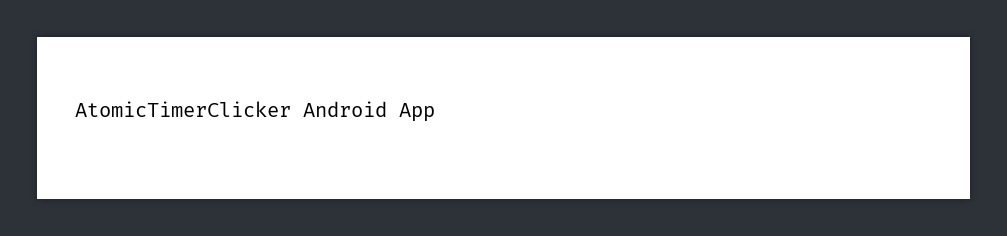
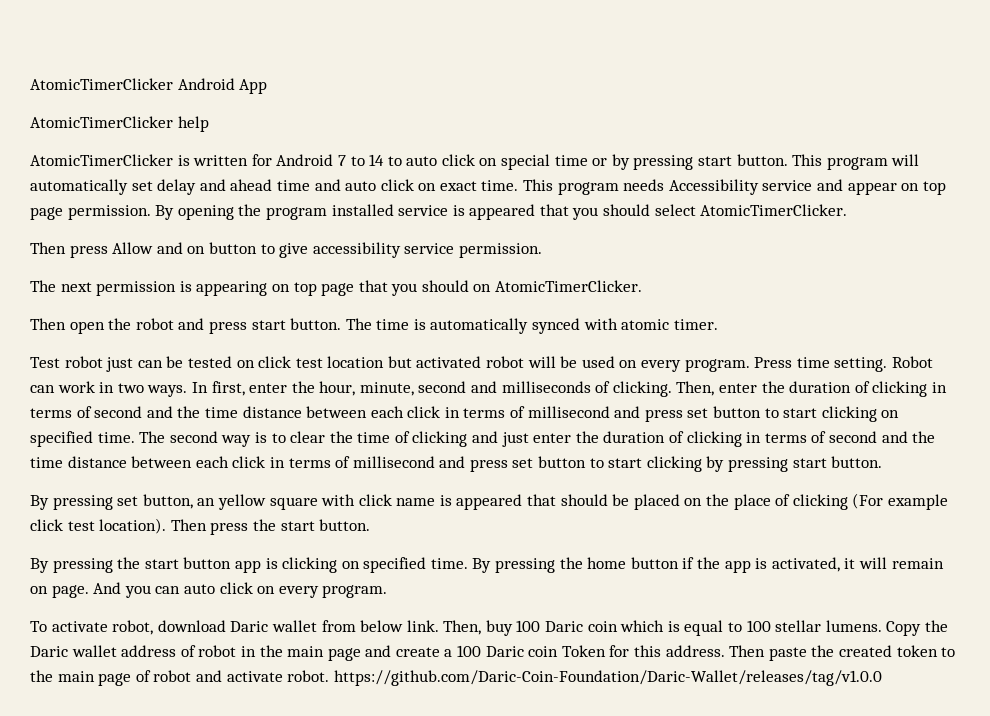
+ AtomicTimerClicker help
+ AtomicTimerClicker is written for Android 7 to 14 to auto click on special time or by pressing start button. This program will automatically set delay and ahead time and auto click on exact time. This program needs Accessibility service and appear on top page permission. By opening the program installed service is appeared that you should select AtomicTimerClicker.
+ Then press Allow and on button to give accessibility service permission.
+ The next permission is appearing on top page that you should on AtomicTimerClicker.
+ Then open the robot and press start button. The time is automatically synced with atomic timer.
+ Test robot just can be tested on click test location but activated robot will be used on every program. Press time setting. Robot can work in two ways. In first, enter the hour, minute, second and milliseconds of clicking. Then, enter the duration of clicking in terms of second and the time distance between each click in terms of millisecond and press set button to start clicking on specified time. The second way is to clear the time of clicking and just enter the duration of clicking in terms of second and the time distance between each click in terms of millisecond and press set button to start clicking by pressing start button.
+ By pressing set button, an yellow square with click name is appeared that should be placed on the place of clicking (For example click test location). Then press the start button.
+ By pressing the start button app is clicking on specified time. By pressing the home button if the app is activated, it will remain on page. And you can auto click on every program.
+ To activate robot, download Daric wallet from below link. Then, buy 100 Daric coin which is equal to 100 stellar lumens. Copy the Daric wallet address of robot in the main page and create a 100 Daric coin Token for this address. Then paste the created token to the main page of robot and activate robot. https://github.com/Daric-Coin-Foundation/Daric-Wallet/releases/tag/v1.0.0

